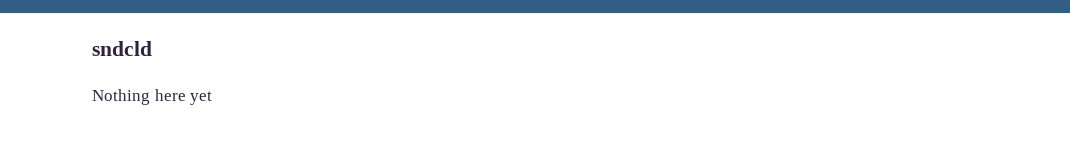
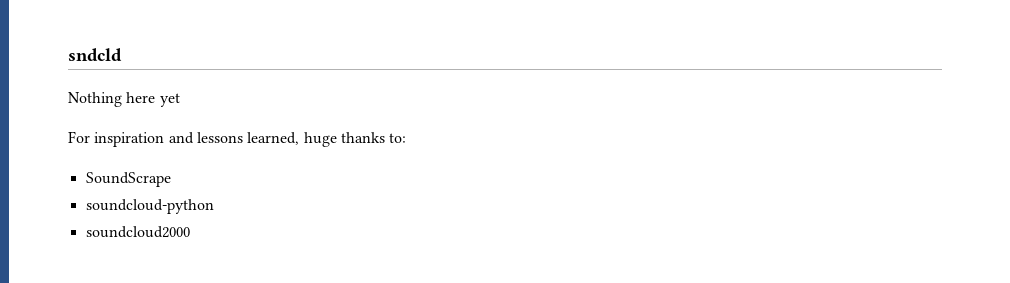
+ For inspiration and lessons learned, huge thanks to:
+ SoundScrape
+ soundcloud-python
+ soundcloud2000

